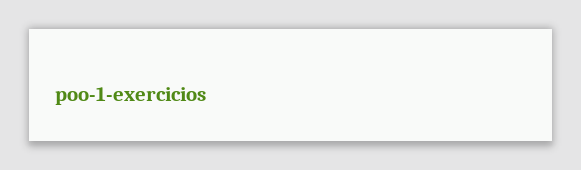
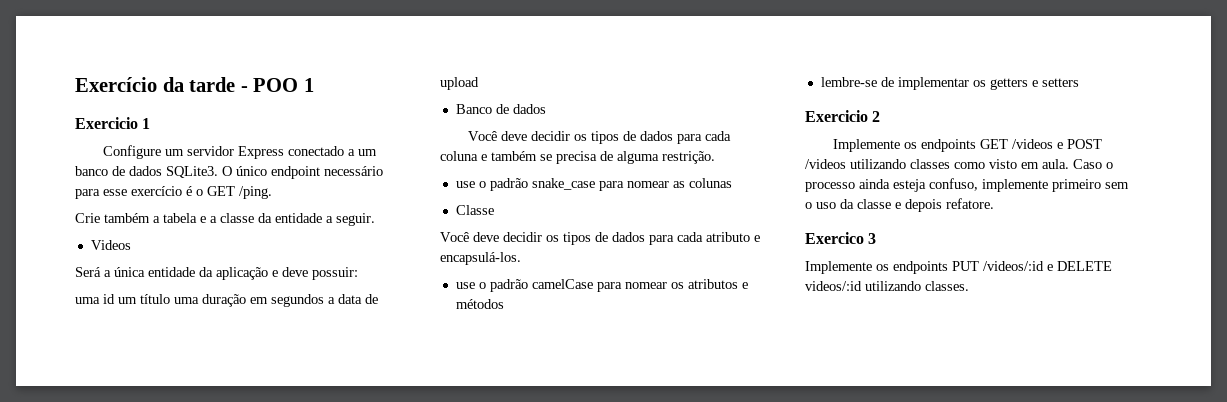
- poo-1-exercicios
+ Exercício da tarde - POO 1
+ Exercicio 1
+ Configure um servidor Express conectado a um banco de dados SQLite3. O único endpoint necessário para esse exercício é o GET /ping.
+ Crie também a tabela e a classe da entidade a seguir.
+ Videos
+ Será a única entidade da aplicação e deve possuir:
+ uma id um título uma duração em segundos a data de upload
+ Banco de dados
+ Você deve decidir os tipos de dados para cada coluna e também se precisa de alguma restrição.
+ use o padrão snake_case para nomear as colunas
+ Classe
+ Você deve decidir os tipos de dados para cada atributo e encapsulá-los.
+ use o padrão camelCase para nomear os atributos e métodos
+ lembre-se de implementar os getters e setters
+ Exercicio 2
+ Implemente os endpoints GET /videos e POST /videos utilizando classes como visto em aula. Caso o processo ainda esteja confuso, implemente primeiro sem o uso da classe e depois refatore.
+ Exercico 3
+ Implemente os endpoints PUT /videos/:id e DELETE videos/:id utilizando classes.

